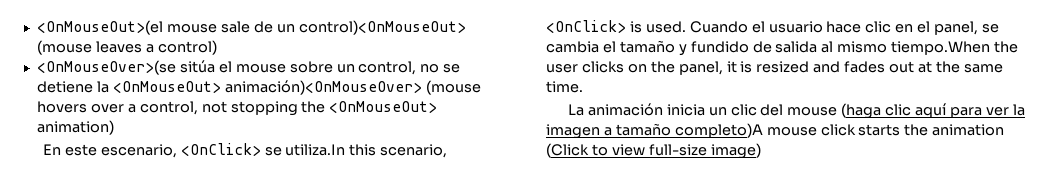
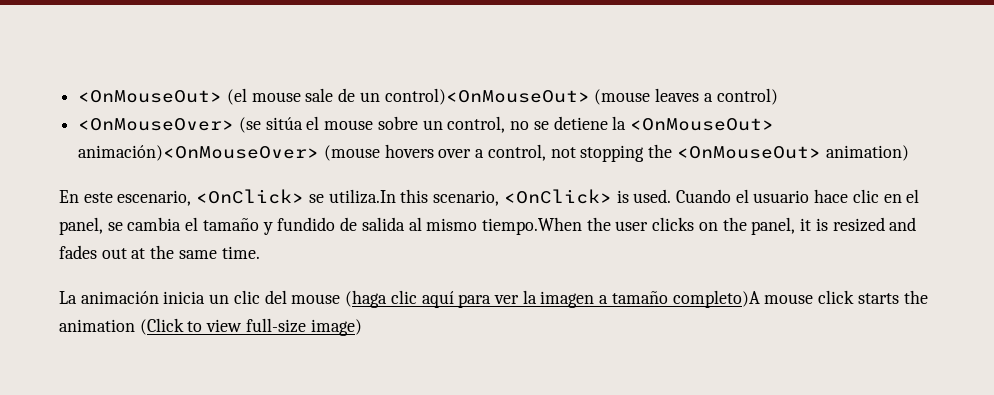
- <OnMouseOut>(el mouse sale de un control)<OnMouseOut> (mouse leaves a control)
+ <OnMouseOut> (el mouse sale de un control)<OnMouseOut> (mouse leaves a control)
- <OnMouseOver>(se sitúa el mouse sobre un control, no se detiene la <OnMouseOut> animación)<OnMouseOver> (mouse hovers over a control, not stopping the <OnMouseOut> animation)
+ <OnMouseOver> (se sitúa el mouse sobre un control, no se detiene la <OnMouseOut> animación)<OnMouseOver> (mouse hovers over a control, not stopping the <OnMouseOut> animation)

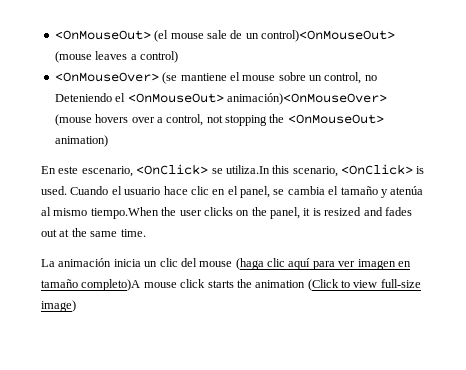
- <OnMouseOver> (se sitúa el mouse sobre un control, no se detiene la <OnMouseOut> animación)<OnMouseOver> (mouse hovers over a control, not stopping the <OnMouseOut> animation)
+ <OnMouseOver> (se mantiene el mouse sobre un control, no Deteniendo el <OnMouseOut> animación)<OnMouseOver> (mouse hovers over a control, not stopping the <OnMouseOut> animation)
- Cuando el usuario hace clic en el panel, se cambia el tamaño y fundido de salida al mismo tiempo.When the user clicks on the panel, it is resized and fades out at the same time.
+ Cuando el usuario hace clic en el panel, se cambia el tamaño y atenúa al mismo tiempo.When the user clicks on the panel, it is resized and fades out at the same time.
- La animación inicia un clic del mouse (haga clic aquí para ver la imagen a tamaño completo)A mouse click starts the animation (Click to view full-size image)
+ La animación inicia un clic del mouse (haga clic aquí para ver imagen en tamaño completo)A mouse click starts the animation (Click to view full-size image)

